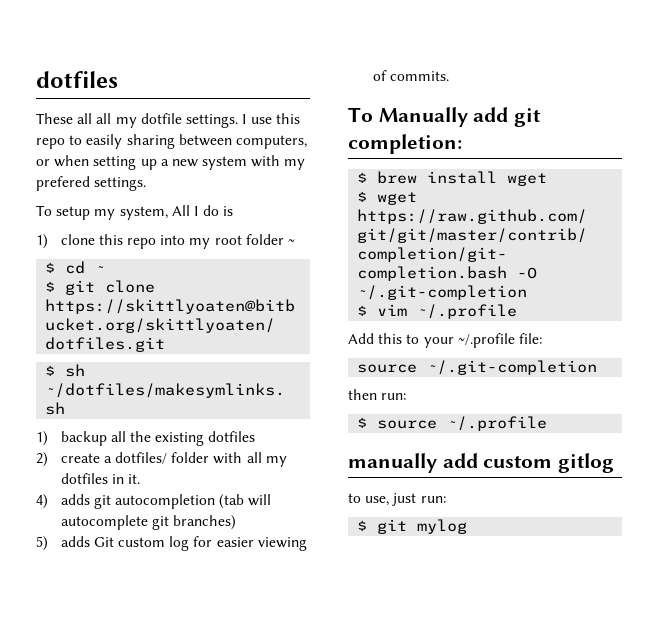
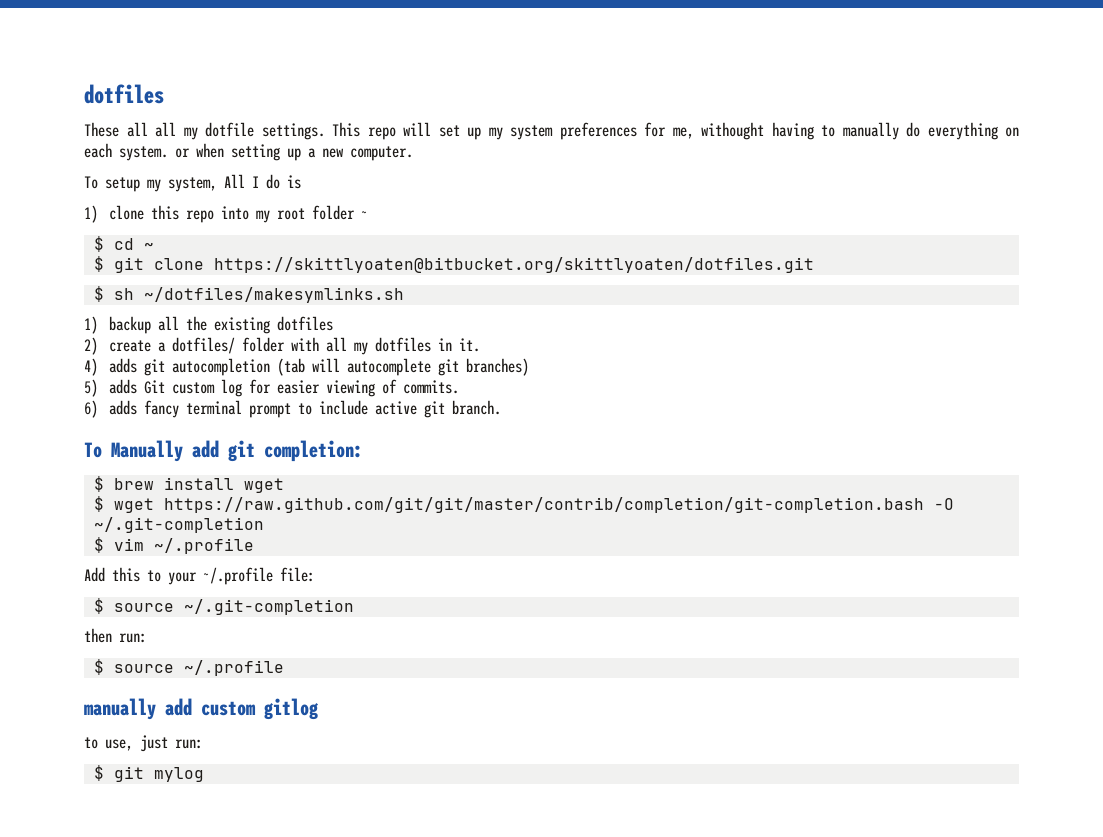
- I use this repo to easily sharing between computers, or when setting up a new system with my prefered settings.
+ This repo will set up my system preferences for me, withought having to manually do everything on each system. or when setting up a new computer.
+ 6) adds fancy terminal prompt to include active git branch.
- source ~/.git-completion
+ $ source ~/.git-completion

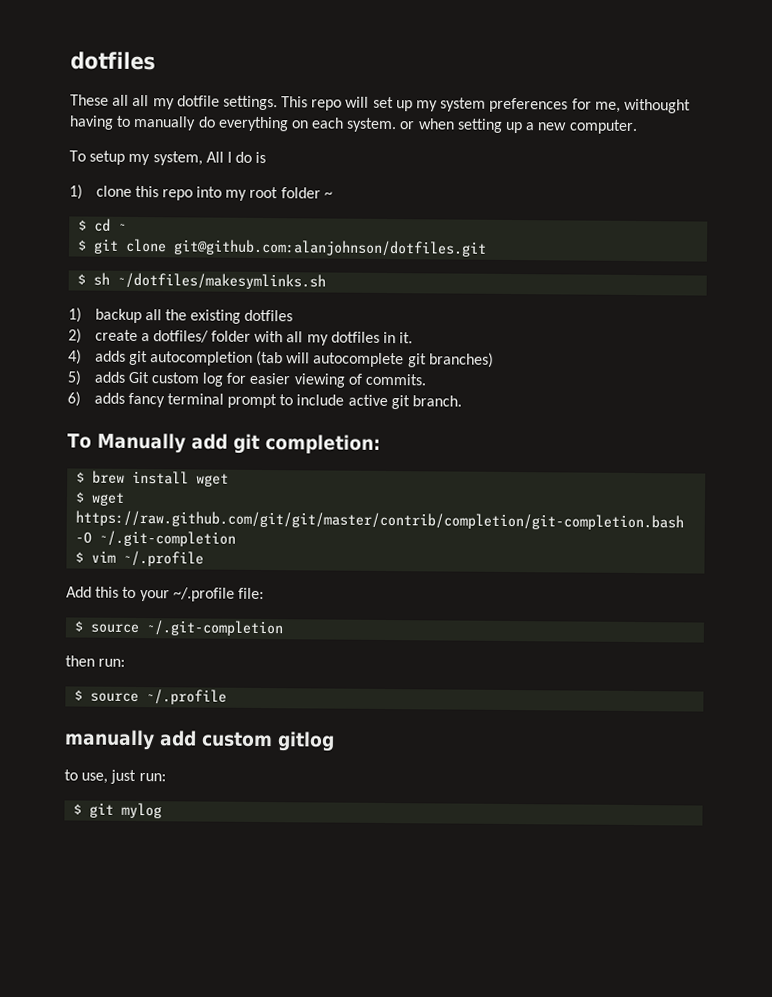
- $ git clone https://skittlyoaten@bitbucket.org/skittlyoaten/dotfiles.git
+ $ git clone git@github.com:alanjohnson/dotfiles.git

